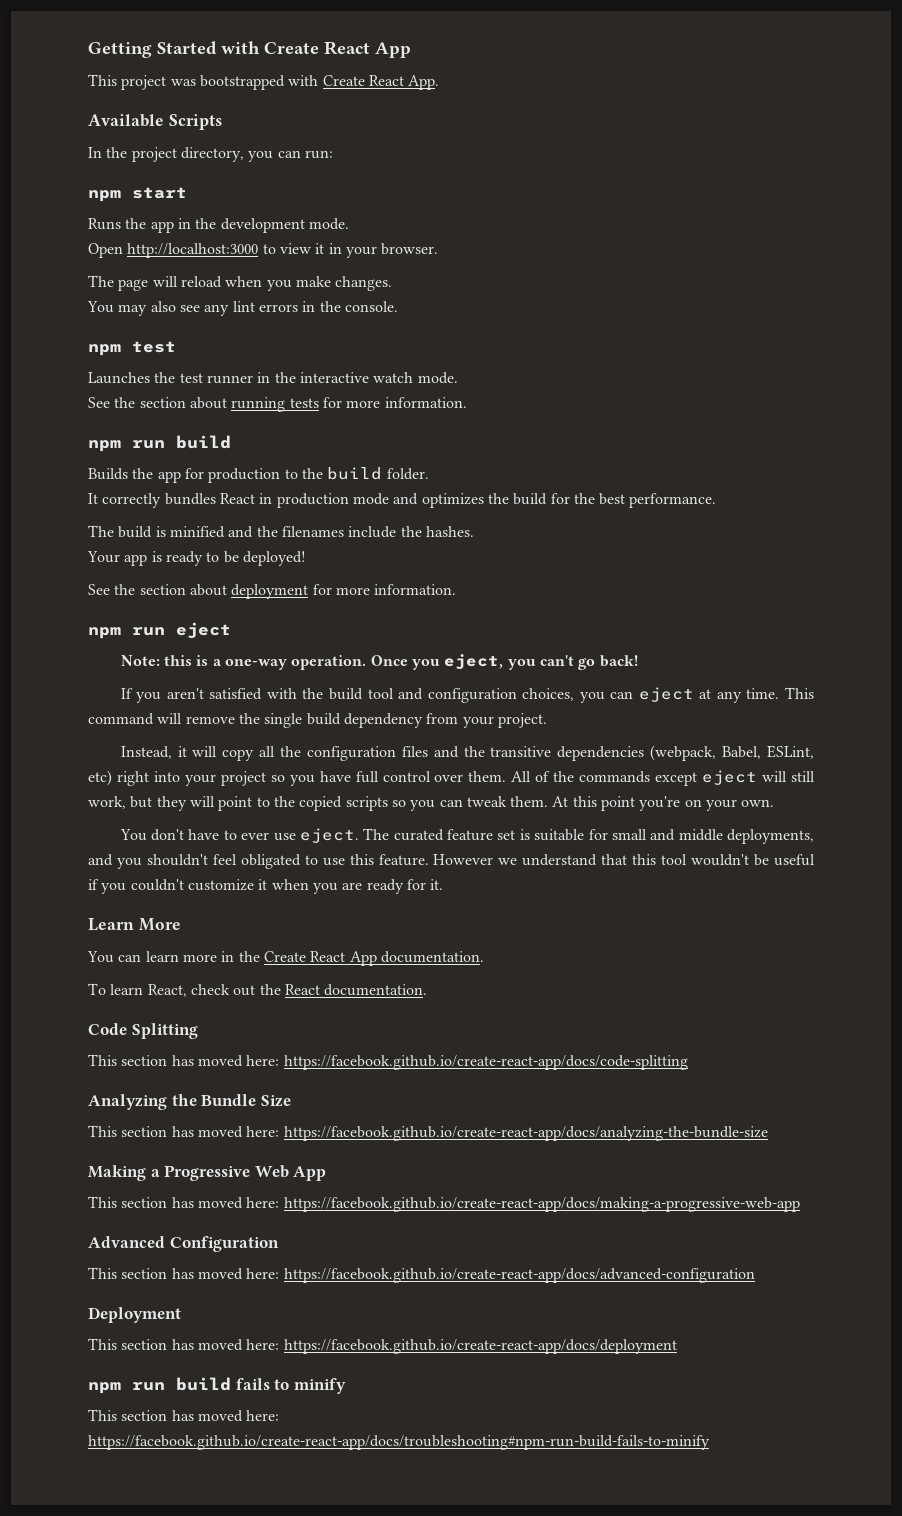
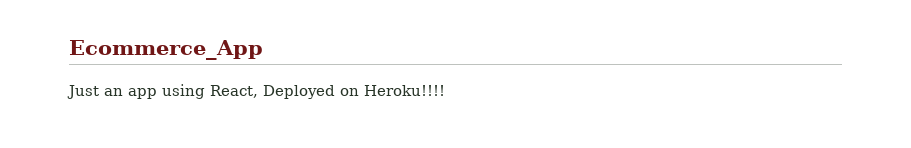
- Getting Started with Create React App
- This project was bootstrapped with Create React App.
- Available Scripts
- In the project directory, you can run:
- npm start
- Runs the app in the development mode.
- Open http://localhost:3000 to view it in your browser.
- The page will reload when you make changes.
- You may also see any lint errors in the console.
- npm test
- Launches the test runner in the interactive watch mode.
- See the section about running tests for more information.
- npm run build
- Builds the app for production to the build folder.
- It correctly bundles React in production mode and optimizes the build for the best performance.
- The build is minified and the filenames include the hashes.
- Your app is ready to be deployed!
- See the section about deployment for more information.
- npm run eject
- Note: this is a one-way operation. Once you eject, you can't go back!
- If you aren't satisfied with the build tool and configuration choices, you can eject at any time. This command will remove the single build dependency from your project.
- Instead, it will copy all the configuration files and the transitive dependencies (webpack, Babel, ESLint, etc) right into your project so you have full control over them. All of the commands except eject will still work, but they will point to the copied scripts so you can tweak them. At this point you're on your own.
- You don't have to ever use eject. The curated feature set is suitable for small and middle deployments, and you shouldn't feel obligated to use this feature. However we understand that this tool wouldn't be useful if you couldn't customize it when you are ready for it.
- Learn More
- You can learn more in the Create React App documentation.
- To learn React, check out the React documentation.
- Code Splitting
- This section has moved here: https://facebook.github.io/create-react-app/docs/code-splitting
- Analyzing the Bundle Size
- This section has moved here: https://facebook.github.io/create-react-app/docs/analyzing-the-bundle-size
- Making a Progressive Web App
- This section has moved here: https://facebook.github.io/create-react-app/docs/making-a-progressive-web-app
- Advanced Configuration
- This section has moved here: https://facebook.github.io/create-react-app/docs/advanced-configuration
- Deployment
- This section has moved here: https://facebook.github.io/create-react-app/docs/deployment
- npm run build fails to minify
- This section has moved here: https://facebook.github.io/create-react-app/docs/troubleshooting#npm-run-build-fails-to-minify
+ Ecommerce_App
+ Just an app using React, Deployed on Heroku!!!!

